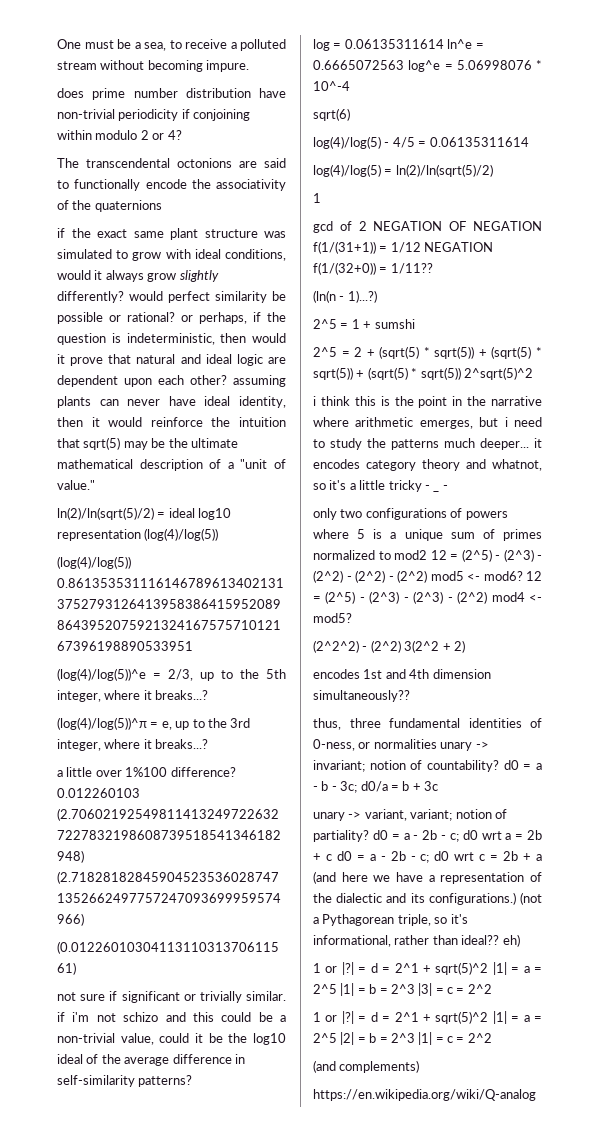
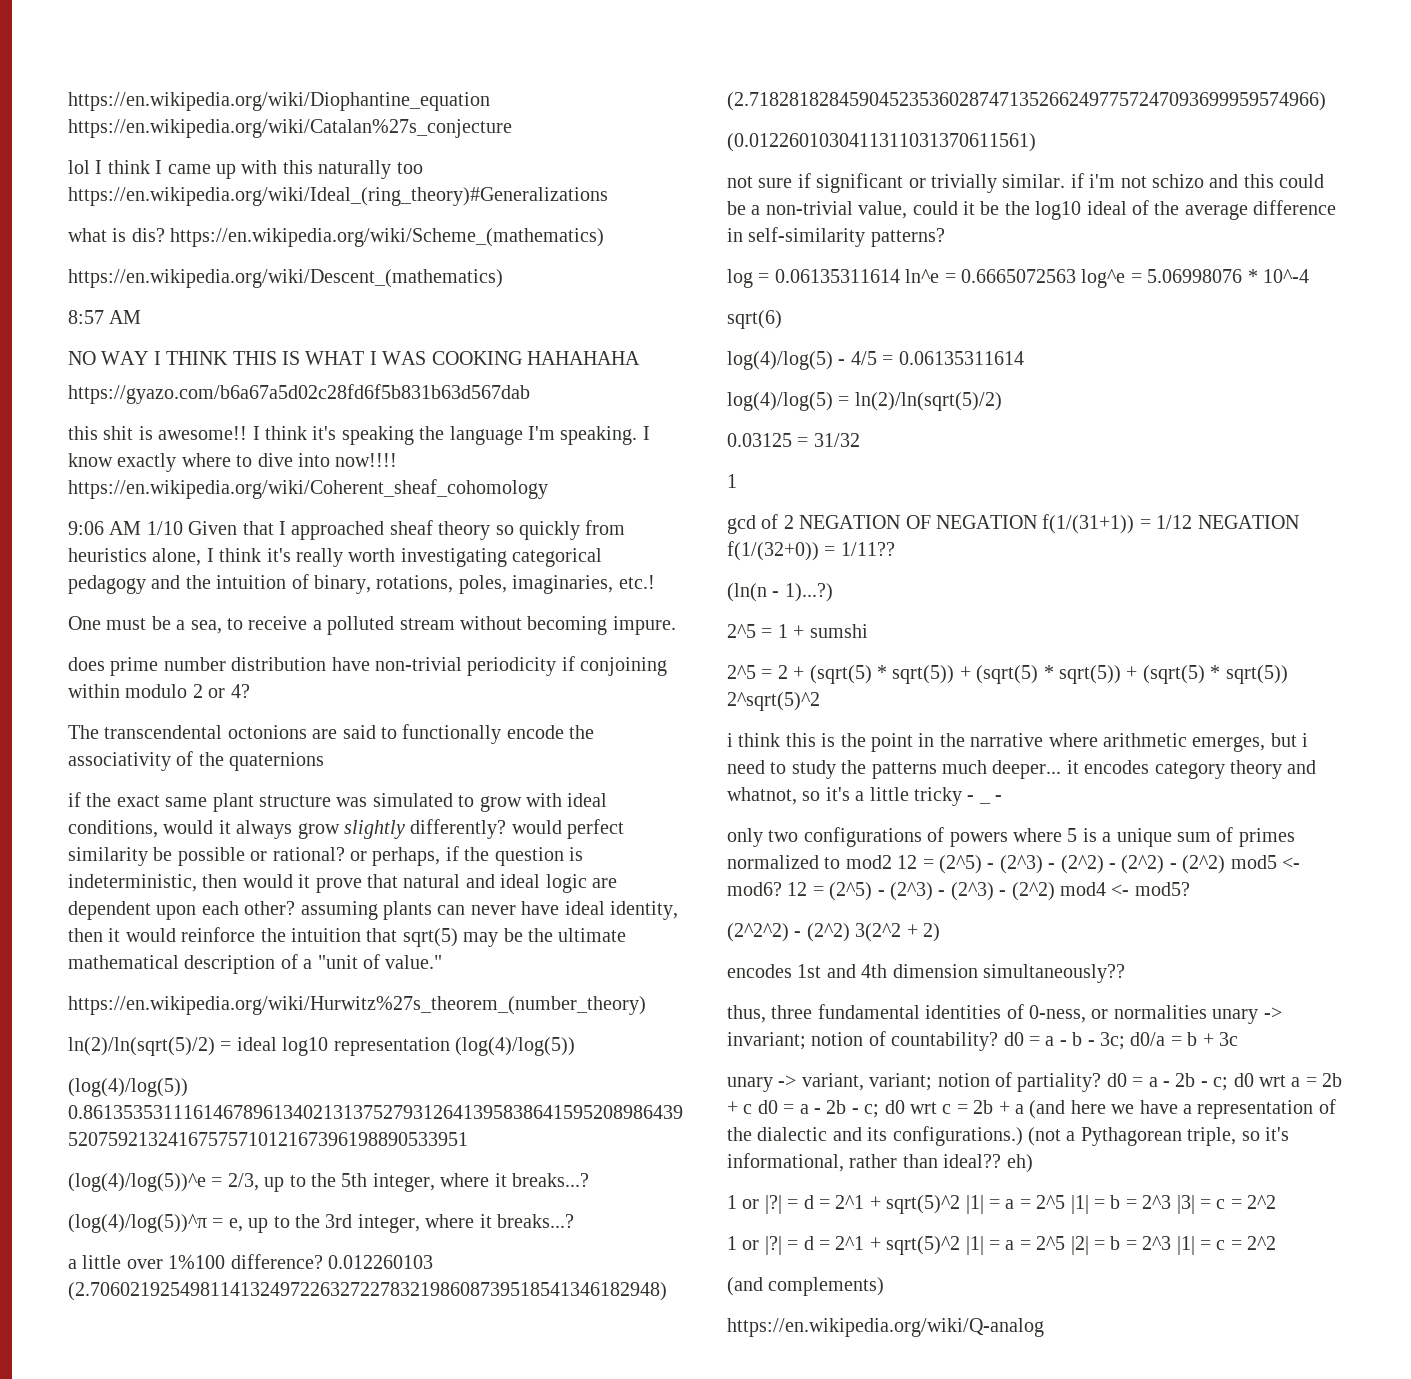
+ https://en.wikipedia.org/wiki/Diophantine_equation https://en.wikipedia.org/wiki/Catalan%27s_conjecture
+ lol I think I came up with this naturally too https://en.wikipedia.org/wiki/Ideal_(ring_theory)#Generalizations
+ what is dis? https://en.wikipedia.org/wiki/Scheme_(mathematics)
+ https://en.wikipedia.org/wiki/Descent_(mathematics)
+ 8:57 AM
+ NO WAY I THINK THIS IS WHAT I WAS COOKING HAHAHAHA
+ https://gyazo.com/b6a67a5d02c28fd6f5b831b63d567dab
+ this shit is awesome!! I think it's speaking the language I'm speaking. I know exactly where to dive into now!!!! https://en.wikipedia.org/wiki/Coherent_sheaf_cohomology
+ 9:06 AM 1/10 Given that I approached sheaf theory so quickly from heuristics alone, I think it's really worth investigating categorical pedagogy and the intuition of binary, rotations, poles, imaginaries, etc.!
+ https://en.wikipedia.org/wiki/Hurwitz%27s_theorem_(number_theory)
+ 0.03125 = 31/32

